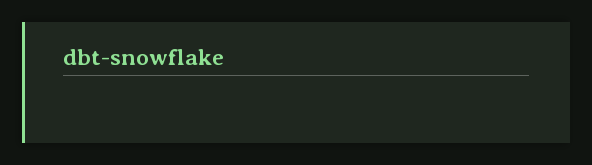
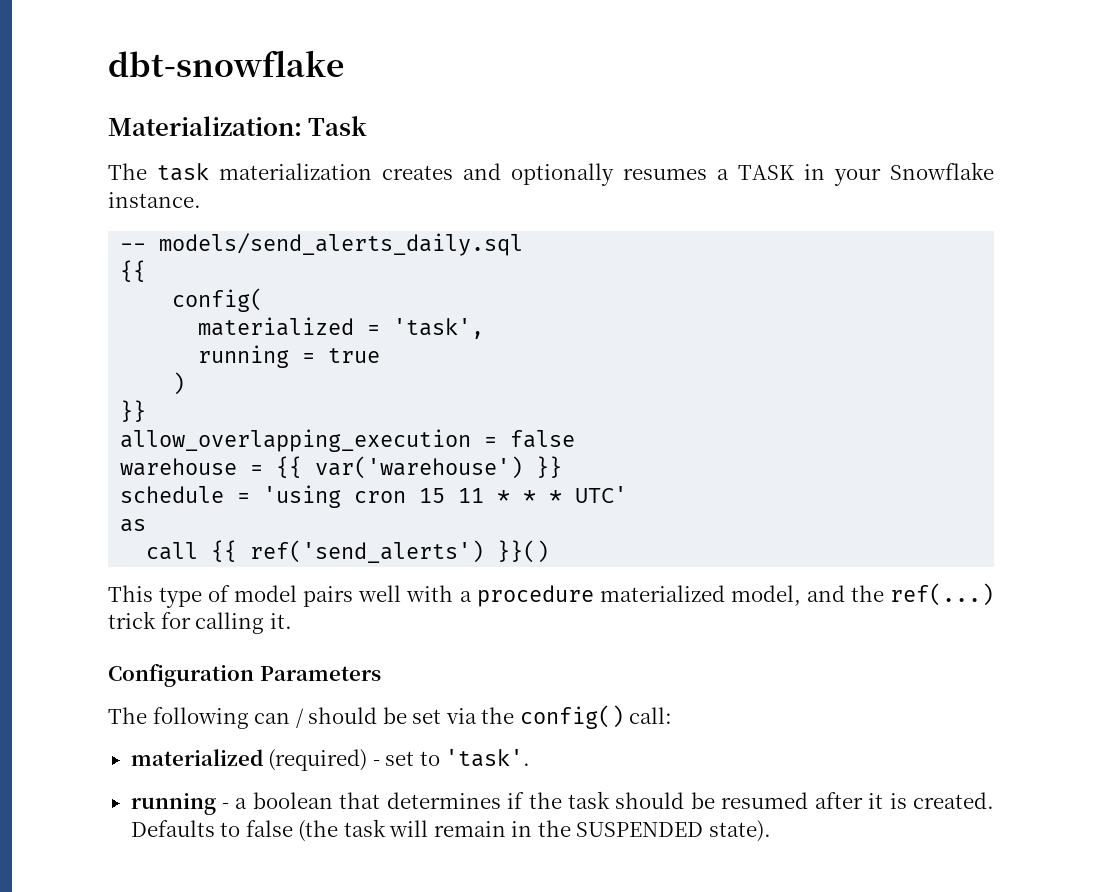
+ Materialization: Task
+ The task materialization creates and optionally resumes a TASK in your Snowflake instance.
+ -- models/send_alerts_daily.sql
+ {{
+ config(
+ materialized = 'task',
+ running = true
+ )
+ }}
+ allow_overlapping_execution = false
+ warehouse = {{ var('warehouse') }}
+ schedule = 'using cron 15 11 * * * UTC'
+ as
+ call {{ ref('send_alerts') }}()
+ This type of model pairs well with a procedure materialized model, and the ref(...) trick for calling it.
+ Configuration Parameters
+ The following can / should be set via the config() call:
+ materialized (required) - set to 'task'.
+ running - a boolean that determines if the task should be resumed after it is created. Defaults to false (the task will remain in the SUSPENDED state).

